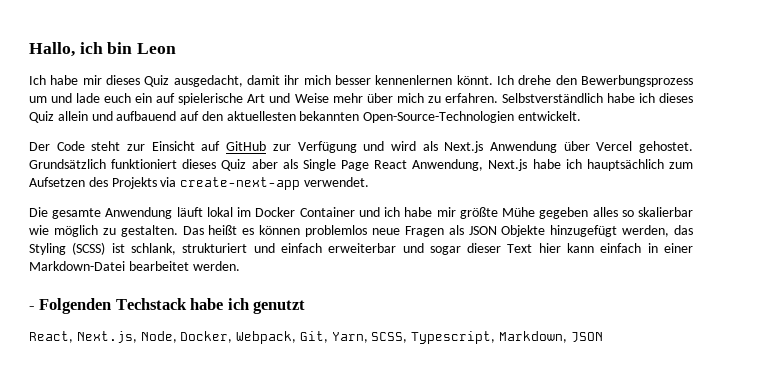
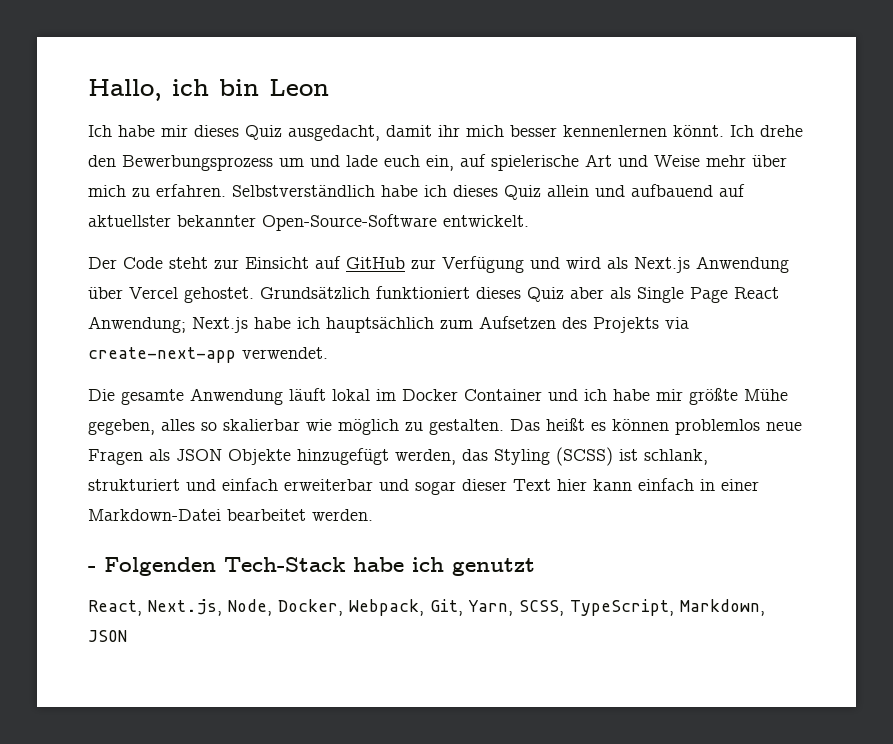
- Ich drehe den Bewerbungsprozess um und lade euch ein auf spielerische Art und Weise mehr über mich zu erfahren.
+ Ich drehe den Bewerbungsprozess um und lade euch ein, auf spielerische Art und Weise mehr über mich zu erfahren.
- Selbstverständlich habe ich dieses Quiz allein und aufbauend auf den aktuellesten bekannten Open-Source-Technologien entwickelt.
+ Selbstverständlich habe ich dieses Quiz allein und aufbauend auf aktuellster bekannter Open-Source-Software entwickelt.
- Grundsätzlich funktioniert dieses Quiz aber als Single Page React Anwendung, Next.js habe ich hauptsächlich zum Aufsetzen des Projekts via create-next-app verwendet.
+ Grundsätzlich funktioniert dieses Quiz aber als Single Page React Anwendung; Next.js habe ich hauptsächlich zum Aufsetzen des Projekts via create-next-app verwendet.
- Die gesamte Anwendung läuft lokal im Docker Container und ich habe mir größte Mühe gegeben alles so skalierbar wie möglich zu gestalten.
+ Die gesamte Anwendung läuft lokal im Docker Container und ich habe mir größte Mühe gegeben, alles so skalierbar wie möglich zu gestalten.
- - Folgenden Techstack habe ich genutzt
+ - Folgenden Tech-Stack habe ich genutzt
- React, Next.js, Node, Docker, Webpack, Git, Yarn, SCSS, Typescript, Markdown, JSON
+ React, Next.js, Node, Docker, Webpack, Git, Yarn, SCSS, TypeScript, Markdown, JSON

